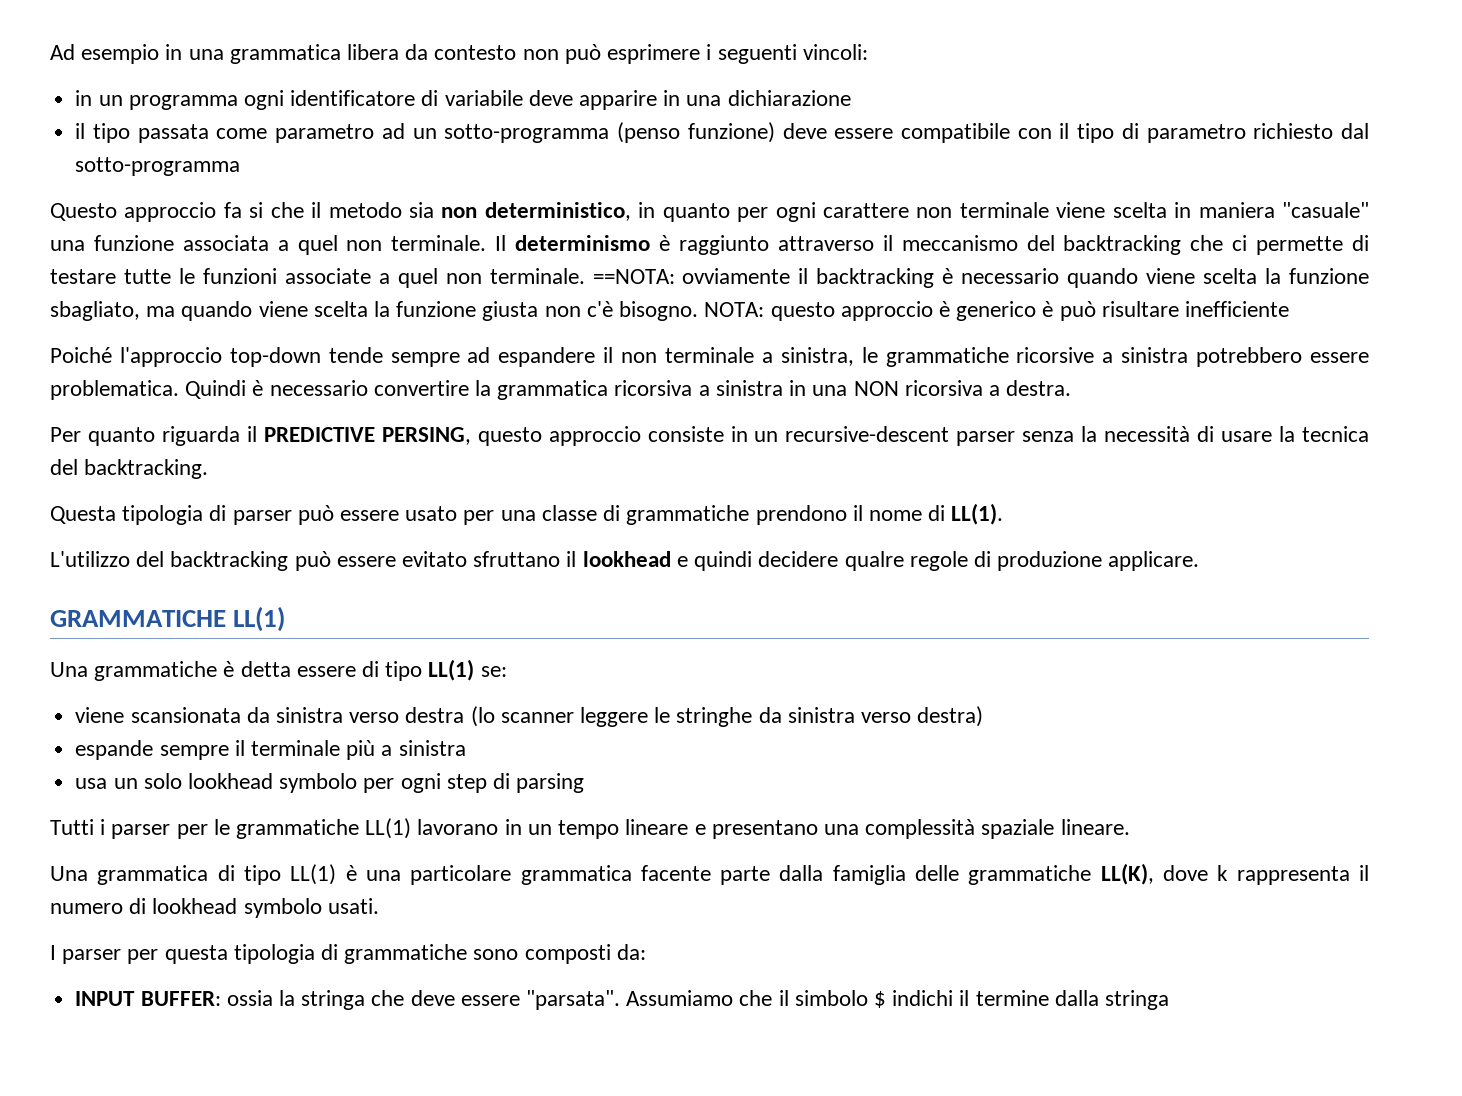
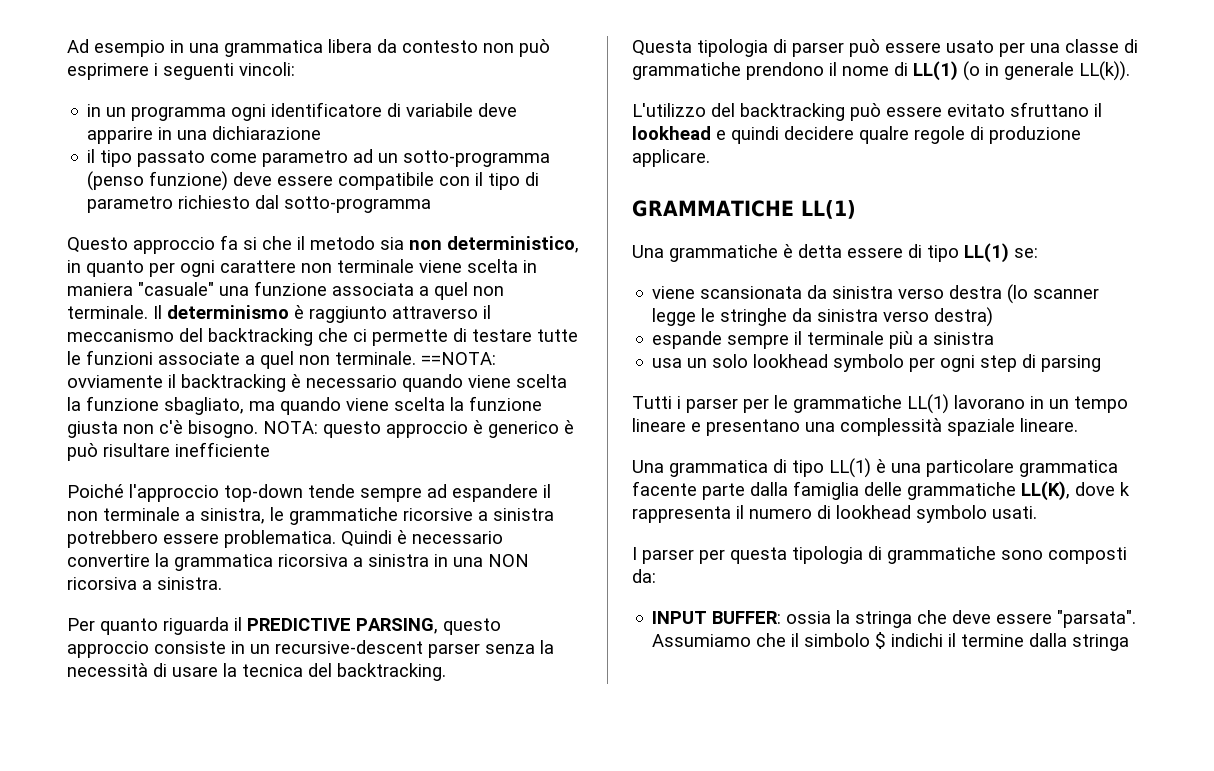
- il tipo passata come parametro ad un sotto-programma (penso funzione) deve essere compatibile con il tipo di parametro richiesto dal sotto-programma
+ il tipo passato come parametro ad un sotto-programma (penso funzione) deve essere compatibile con il tipo di parametro richiesto dal sotto-programma
- Quindi è necessario convertire la grammatica ricorsiva a sinistra in una NON ricorsiva a destra.
+ Quindi è necessario convertire la grammatica ricorsiva a sinistra in una NON ricorsiva a sinistra.
- Per quanto riguarda il PREDICTIVE PERSING, questo approccio consiste in un recursive-descent parser senza la necessità di usare la tecnica del backtracking.
+ Per quanto riguarda il PREDICTIVE PARSING, questo approccio consiste in un recursive-descent parser senza la necessità di usare la tecnica del backtracking.
- Questa tipologia di parser può essere usato per una classe di grammatiche prendono il nome di LL(1).
+ Questa tipologia di parser può essere usato per una classe di grammatiche prendono il nome di LL(1) (o in generale LL(k)).
- viene scansionata da sinistra verso destra (lo scanner leggere le stringhe da sinistra verso destra)
+ viene scansionata da sinistra verso destra (lo scanner legge le stringhe da sinistra verso destra)

